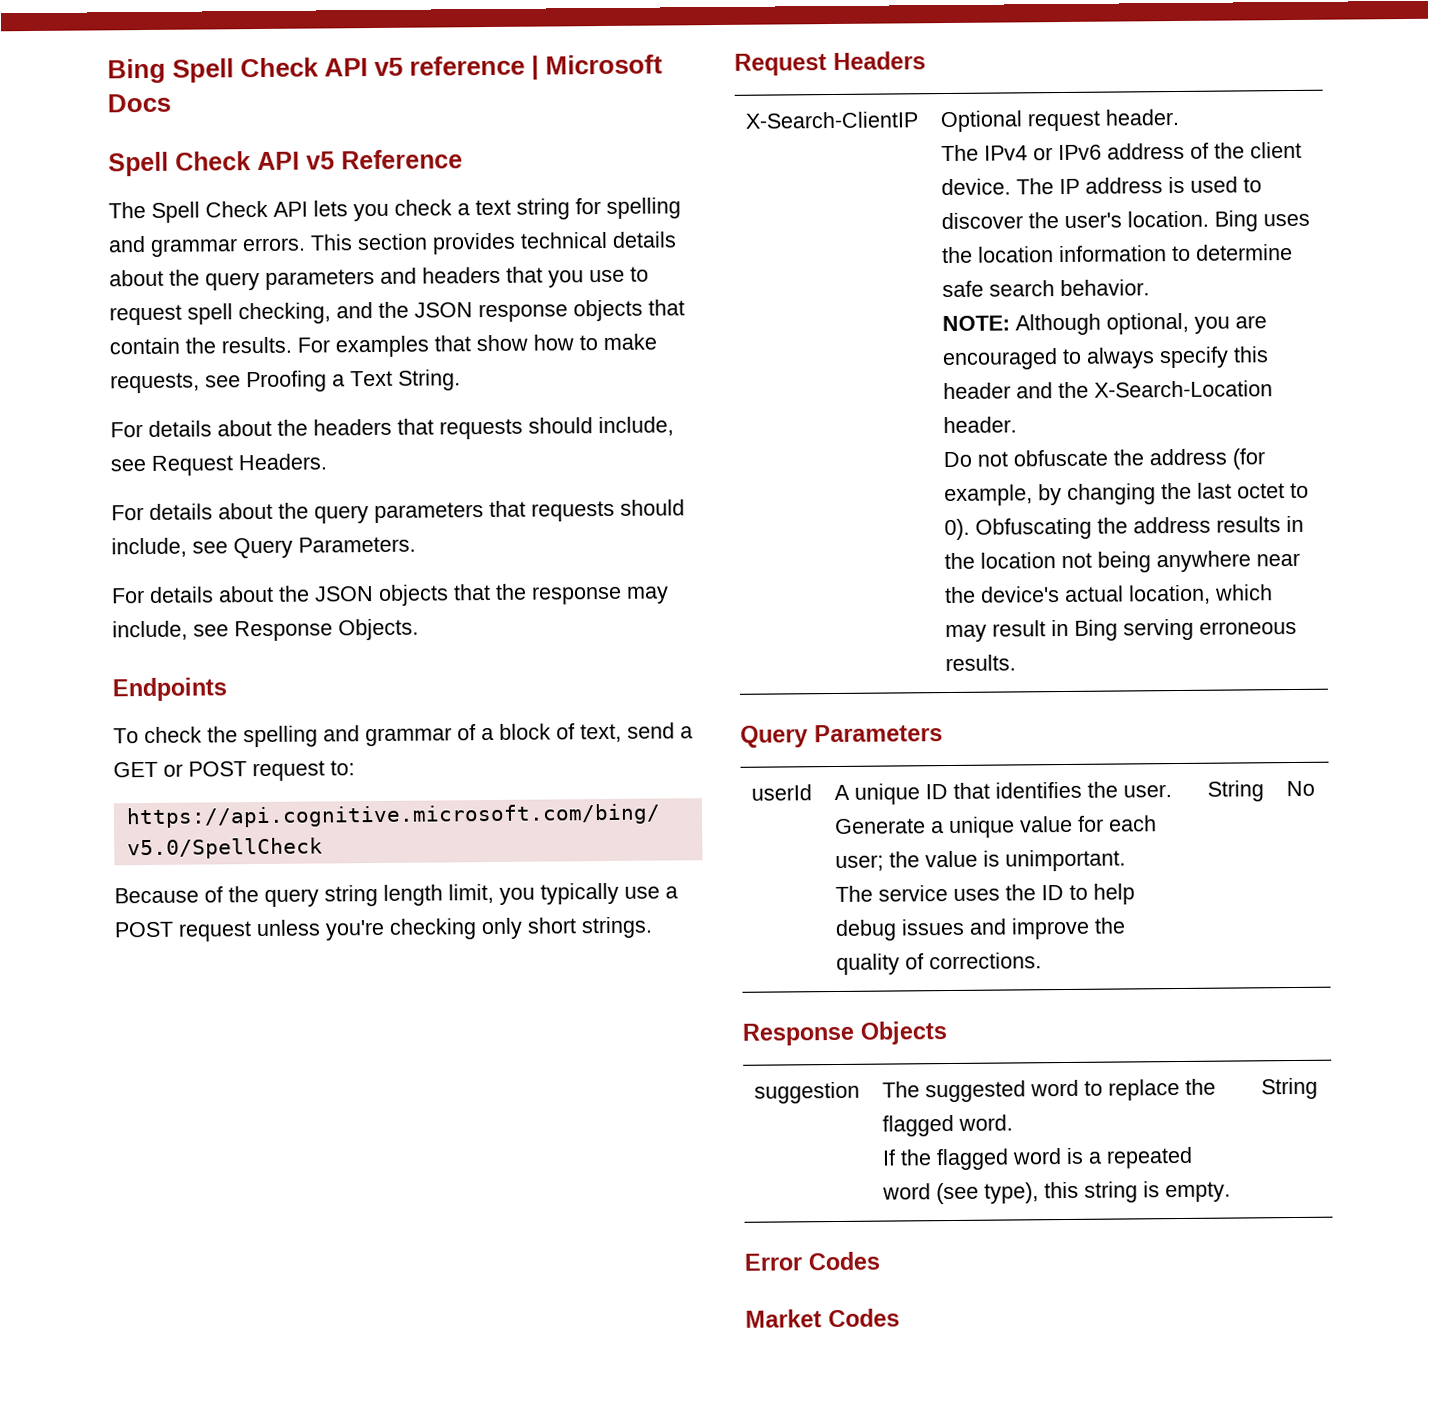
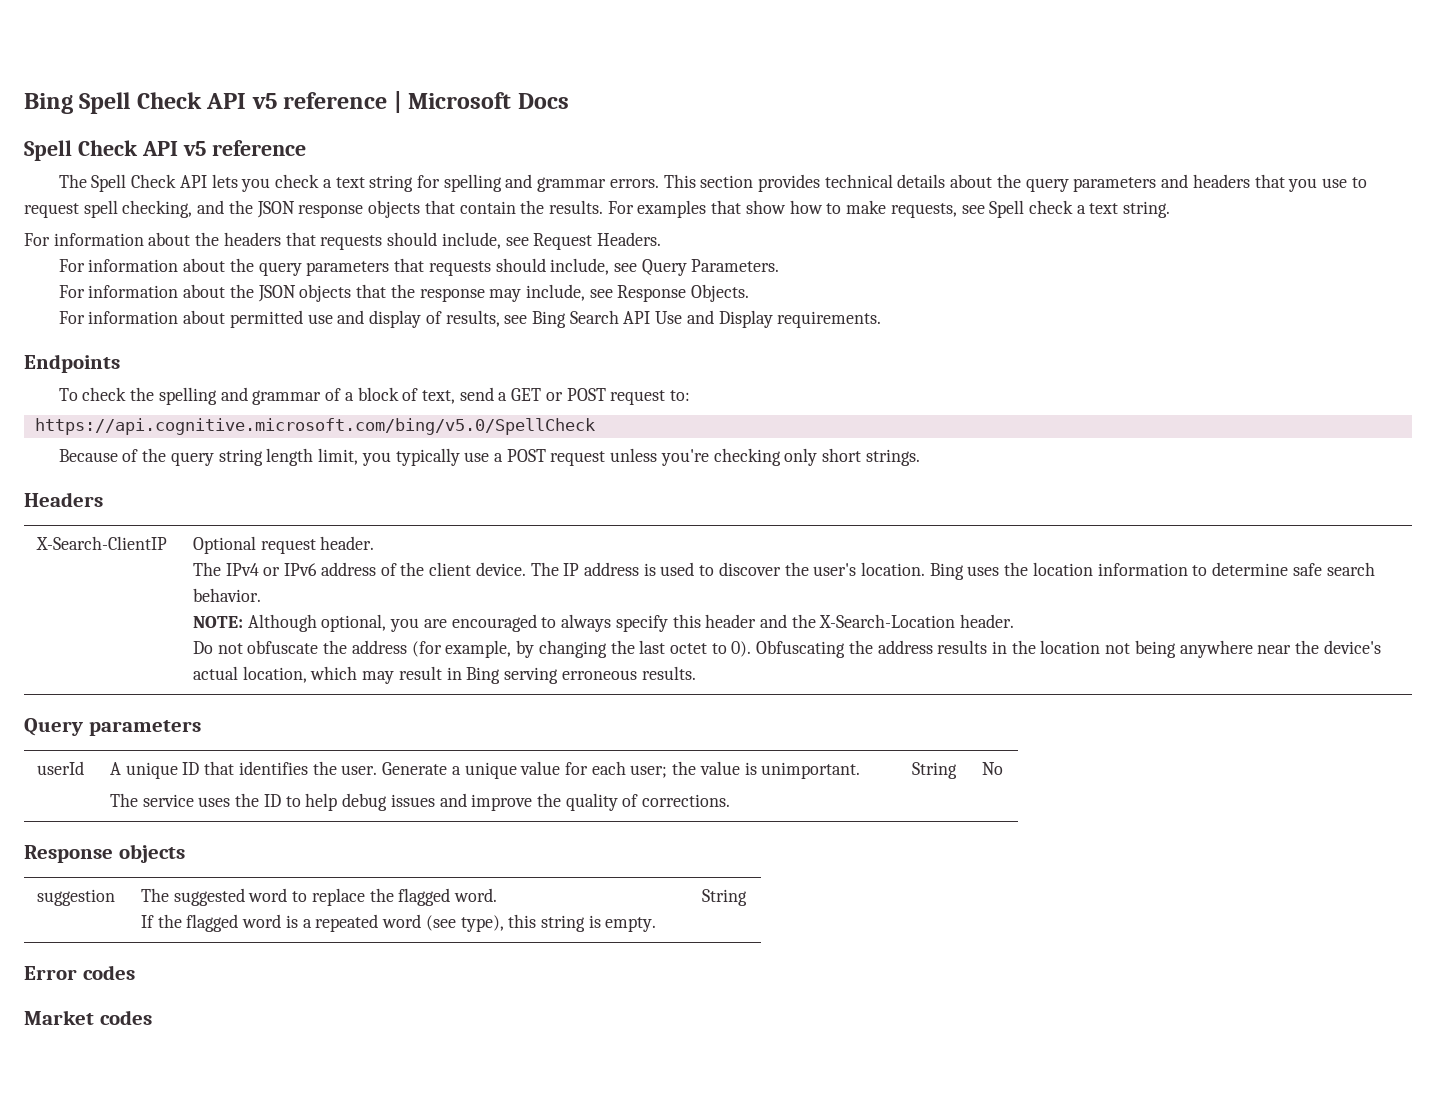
  Bing Spell Check API v5 reference | Microsoft Docs
- Spell Check API v5 Reference
+ Spell Check API v5 reference
- For examples that show how to make requests, see Proofing a Text String.
- For details about the headers that requests should include, see Request Headers.
+ For examples that show how to make requests, see Spell check a text string.
+ For information about the headers that requests should include, see Request Headers.
- For details about the query parameters that requests should include, see Query Parameters.
+ For information about the query parameters that requests should include, see Query Parameters.
- For details about the JSON objects that the response may include, see Response Objects.
+ For information about the JSON objects that the response may include, see Response Objects.
+ For information about permitted use and display of results, see Bing Search API Use and Display requirements.
- Request Headers
+ Headers
- Query Parameters
+ Query parameters
- Response Objects
+ Response objects
- Error Codes
+ Error codes
- Market Codes
+ Market codes

